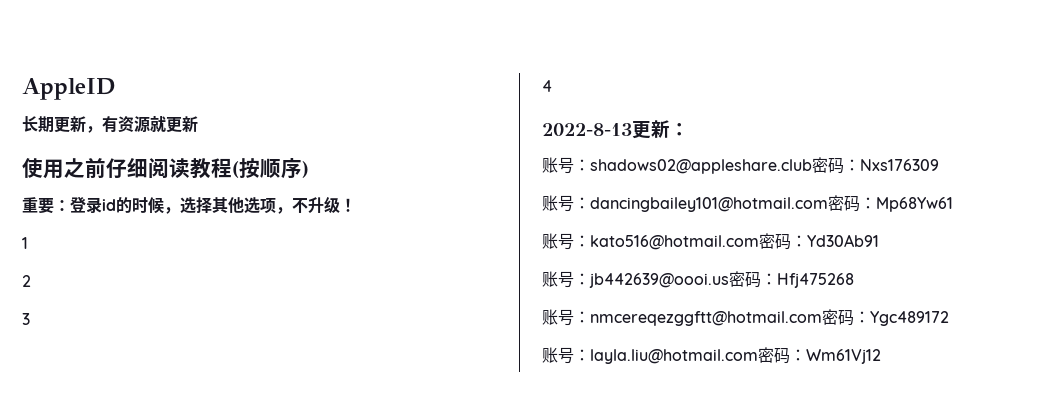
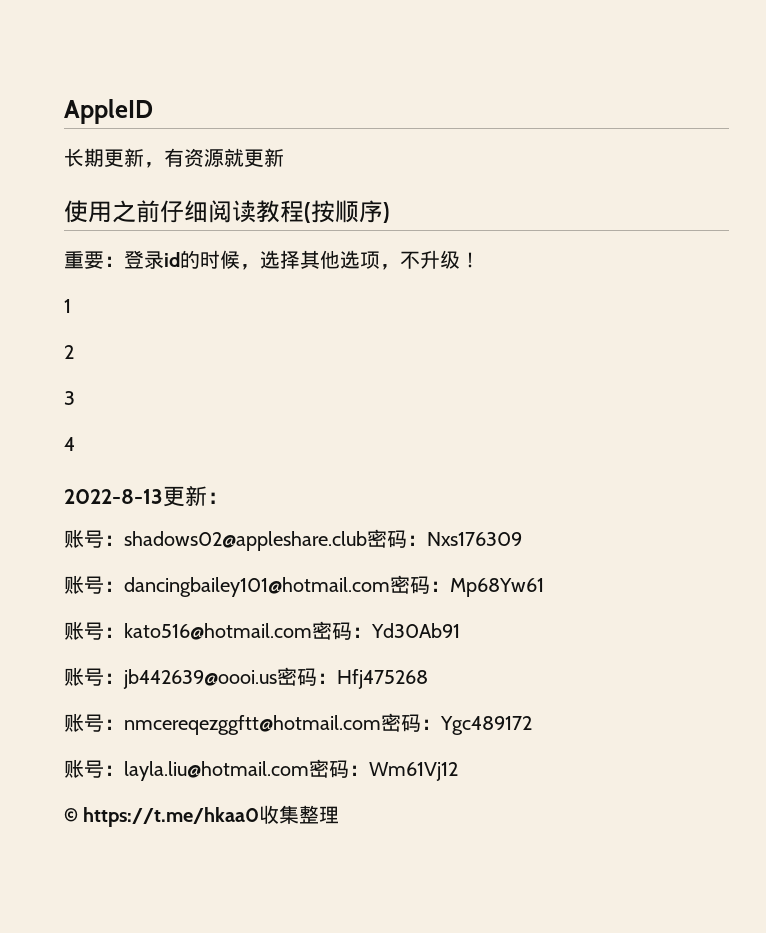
+ © https://t.me/hkaa0收集整理

